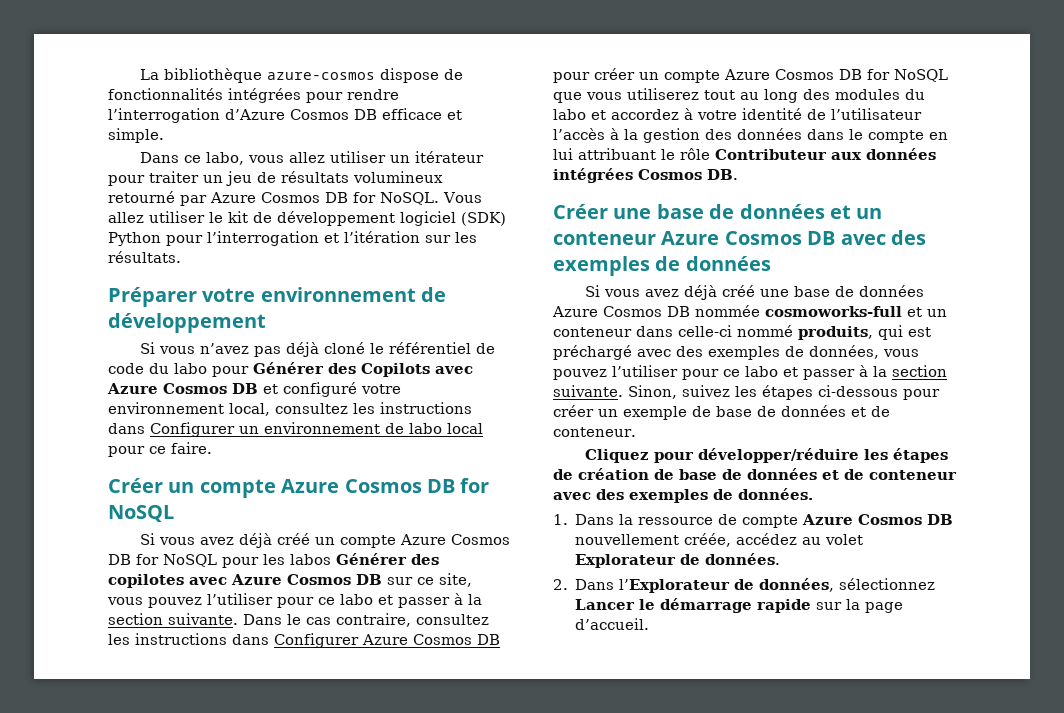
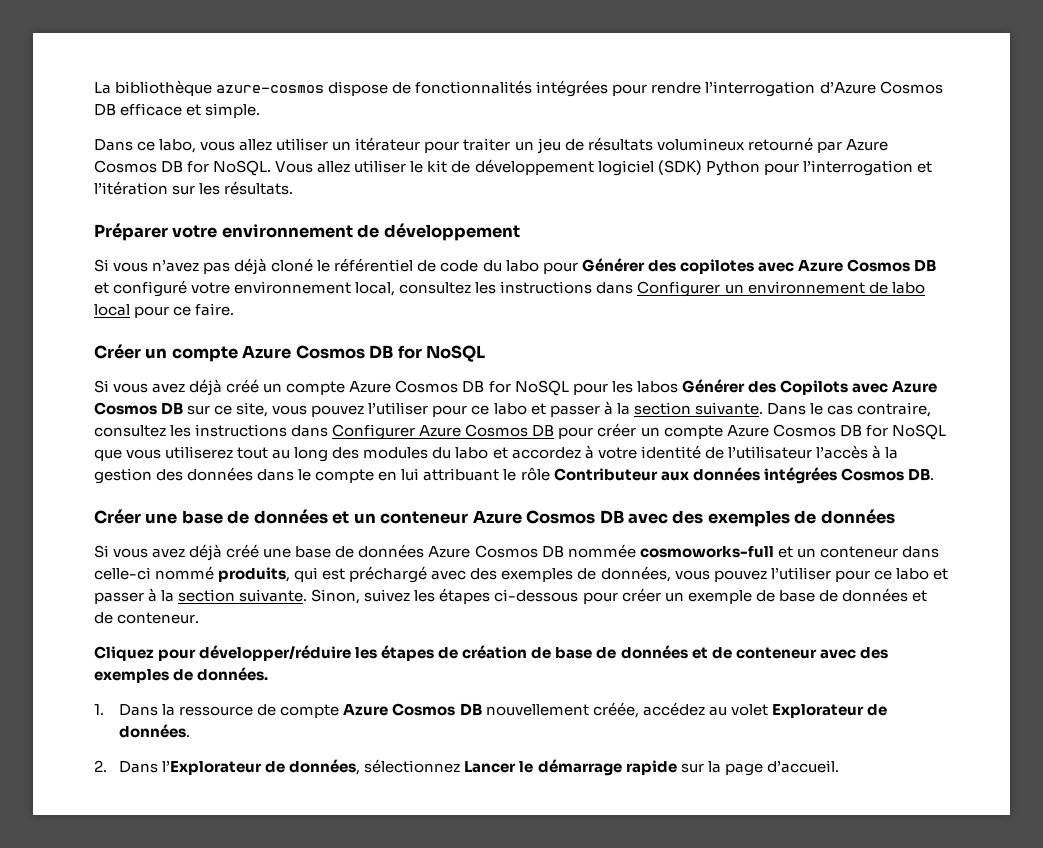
- Si vous n’avez pas déjà cloné le référentiel de code du labo pour Générer des Copilots avec Azure Cosmos DB et configuré votre environnement local, consultez les instructions dans Configurer un environnement de labo local pour ce faire.
+ Si vous n’avez pas déjà cloné le référentiel de code du labo pour Générer des copilotes avec Azure Cosmos DB et configuré votre environnement local, consultez les instructions dans Configurer un environnement de labo local pour ce faire.
- Si vous avez déjà créé un compte Azure Cosmos DB for NoSQL pour les labos Générer des copilotes avec Azure Cosmos DB sur ce site, vous pouvez l’utiliser pour ce labo et passer à la section suivante.
+ Si vous avez déjà créé un compte Azure Cosmos DB for NoSQL pour les labos Générer des Copilots avec Azure Cosmos DB sur ce site, vous pouvez l’utiliser pour ce labo et passer à la section suivante.

